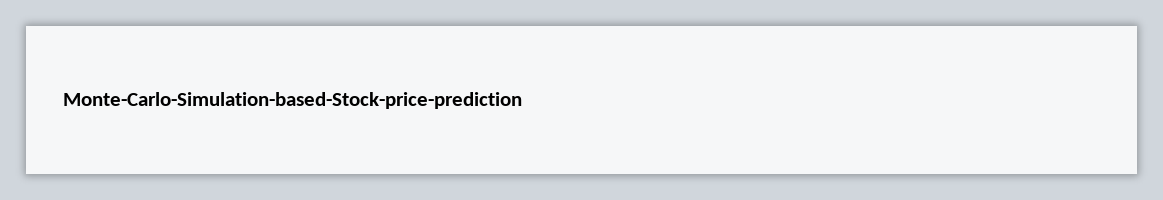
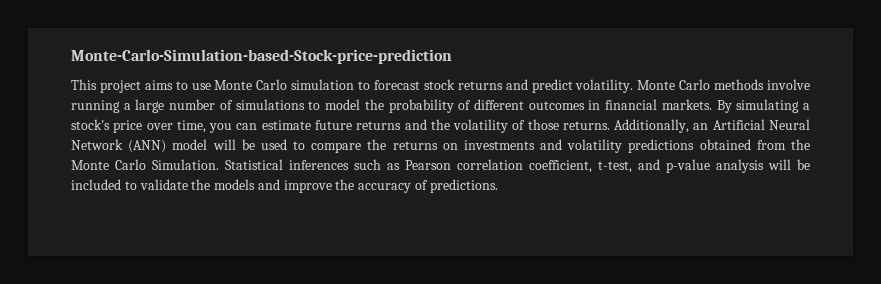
+ This project aims to use Monte Carlo simulation to forecast stock returns and predict volatility. Monte Carlo methods involve running a large number of simulations to model the probability of different outcomes in financial markets. By simulating a stock's price over time, you can estimate future returns and the volatility of those returns. Additionally, an Artificial Neural Network (ANN) model will be used to compare the returns on investments and volatility predictions obtained from the Monte Carlo Simulation. Statistical inferences such as Pearson correlation coefficient, t-test, and p-value analysis will be included to validate the models and improve the accuracy of predictions.

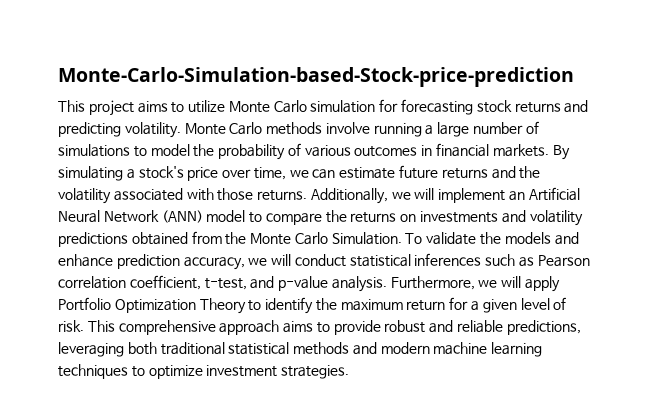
- This project aims to use Monte Carlo simulation to forecast stock returns and predict volatility.
+ This project aims to utilize Monte Carlo simulation for forecasting stock returns and predicting volatility.
- Monte Carlo methods involve running a large number of simulations to model the probability of different outcomes in financial markets.
+ Monte Carlo methods involve running a large number of simulations to model the probability of various outcomes in financial markets.
- By simulating a stock's price over time, you can estimate future returns and the volatility of those returns.
+ By simulating a stock's price over time, we can estimate future returns and the volatility associated with those returns.
- Additionally, an Artificial Neural Network (ANN) model will be used to compare the returns on investments and volatility predictions obtained from the Monte Carlo Simulation.
+ Additionally, we will implement an Artificial Neural Network (ANN) model to compare the returns on investments and volatility predictions obtained from the Monte Carlo Simulation.
- Statistical inferences such as Pearson correlation coefficient, t-test, and p-value analysis will be included to validate the models and improve the accuracy of predictions.
+ To validate the models and enhance prediction accuracy, we will conduct statistical inferences such as Pearson correlation coefficient, t-test, and p-value analysis. Furthermore, we will apply Portfolio Optimization Theory to identify the maximum return for a given level of risk. This comprehensive approach aims to provide robust and reliable predictions, leveraging both traditional statistical methods and modern machine learning techniques to optimize investment strategies.

